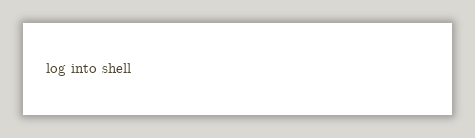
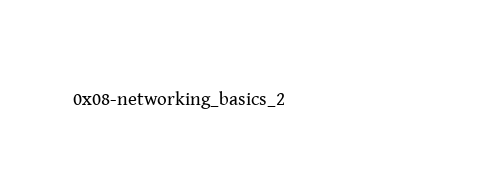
- log into shell
+ 0x08-networking_basics_2

